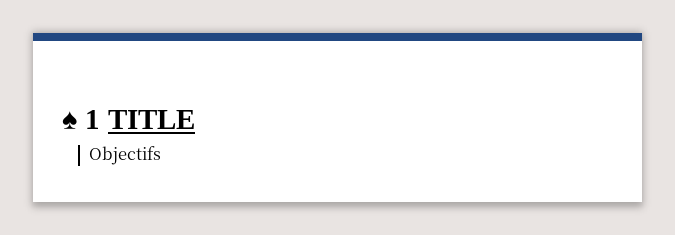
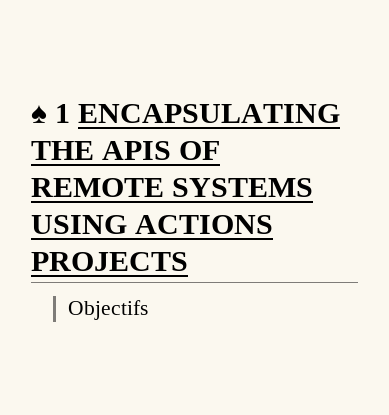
- ♠ 1 TITLE
+ ♠ 1 ENCAPSULATING THE APIS OF REMOTE SYSTEMS USING ACTIONS PROJECTS

